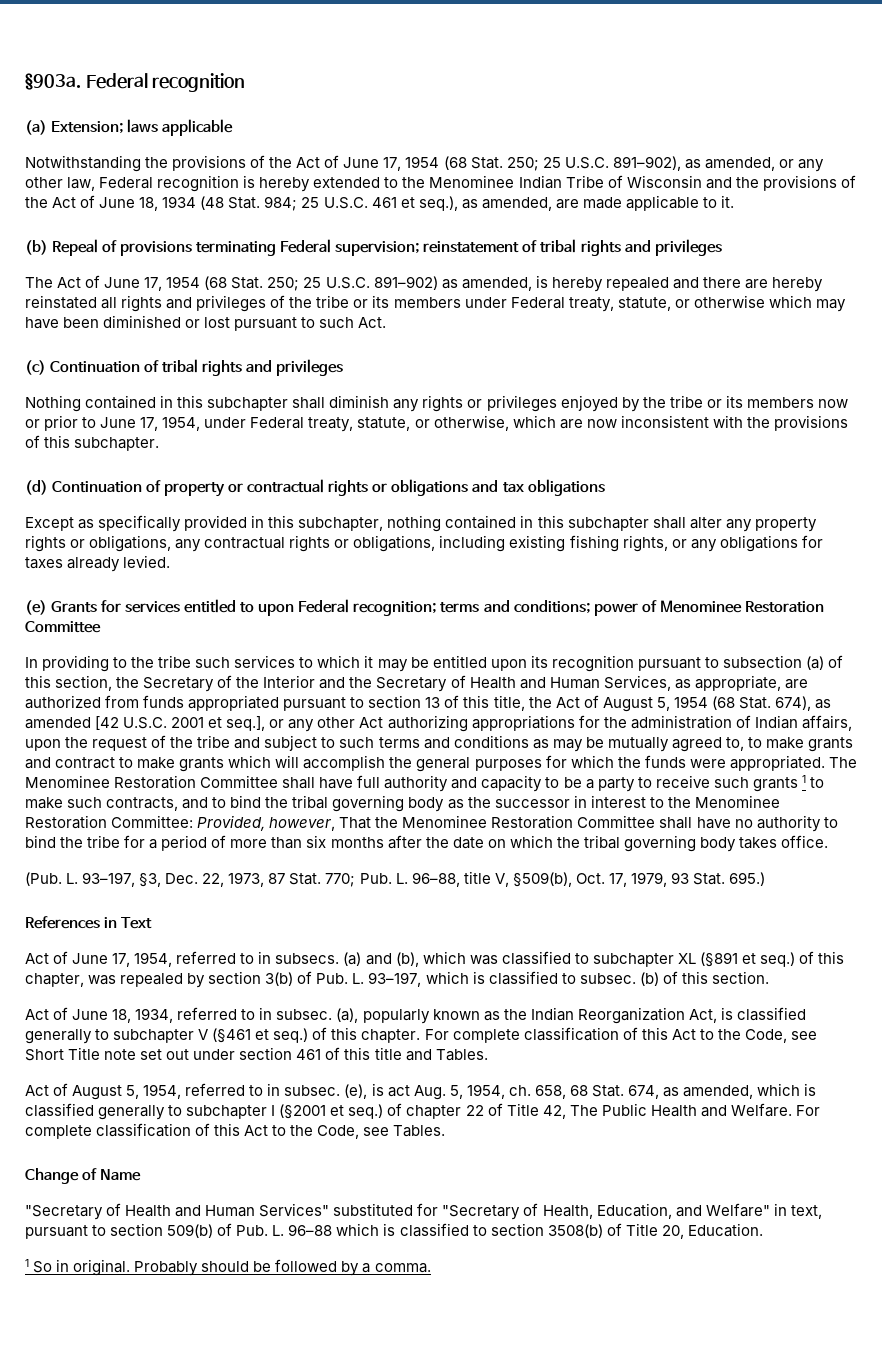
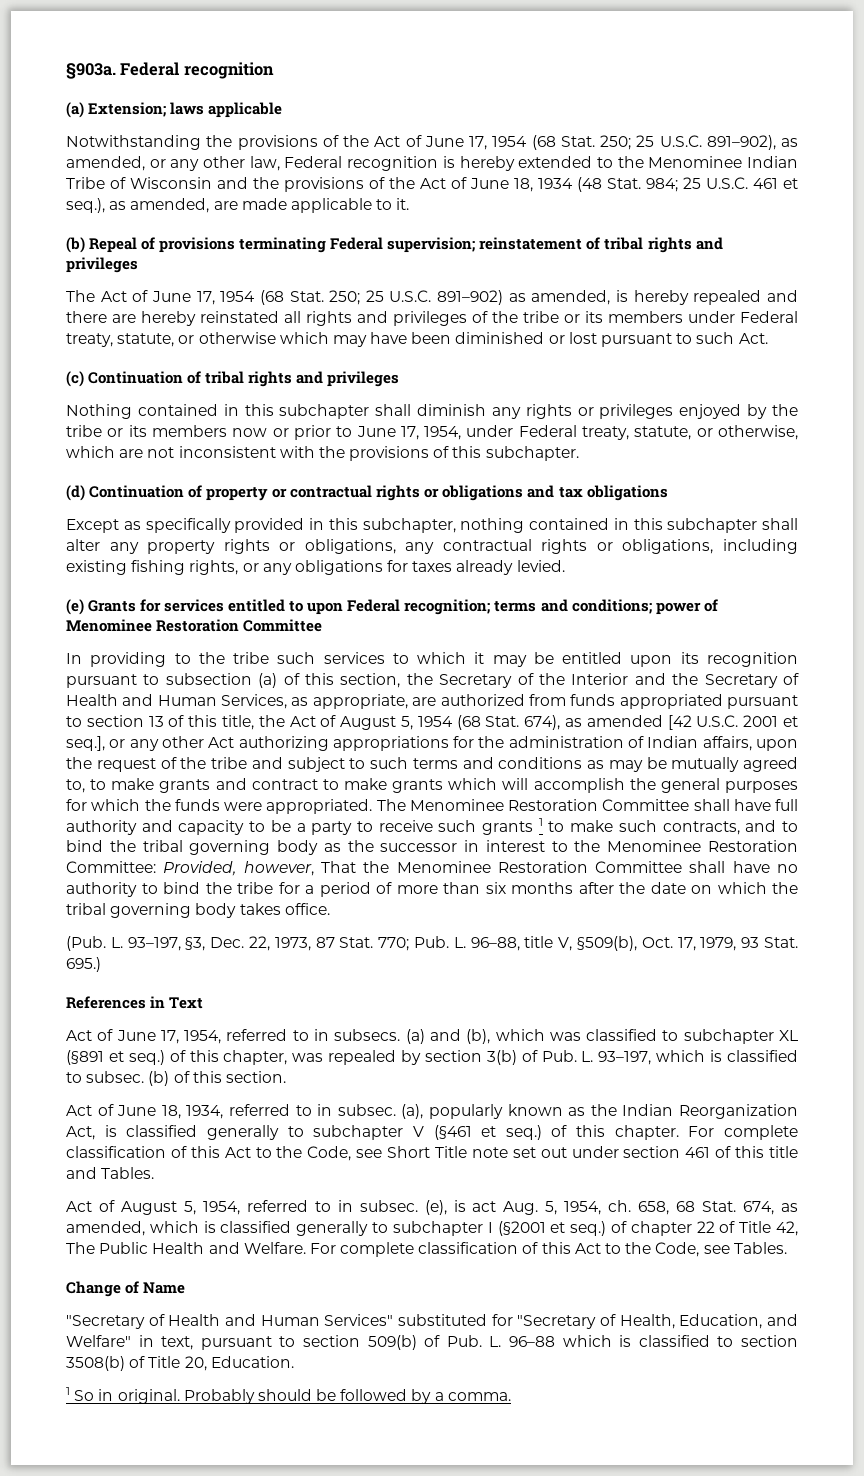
- Nothing contained in this subchapter shall diminish any rights or privileges enjoyed by the tribe or its members now or prior to June 17, 1954, under Federal treaty, statute, or otherwise, which are now inconsistent with the provisions of this subchapter.
+ Nothing contained in this subchapter shall diminish any rights or privileges enjoyed by the tribe or its members now or prior to June 17, 1954, under Federal treaty, statute, or otherwise, which are not inconsistent with the provisions of this subchapter.

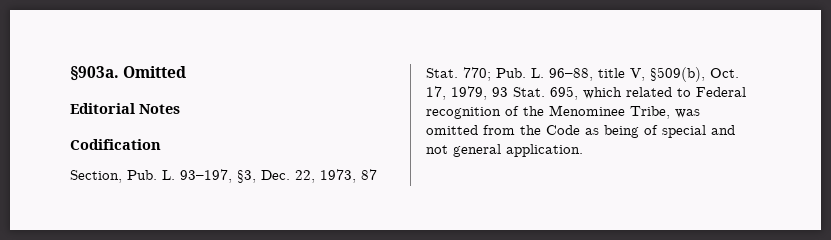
- §903a. Federal recognition
- (a) Extension; laws applicable
- Notwithstanding the provisions of the Act of June 17, 1954 (68 Stat. 250; 25 U.S.C. 891–902), as amended, or any other law, Federal recognition is hereby extended to the Menominee Indian Tribe of Wisconsin and the provisions of the Act of June 18, 1934 (48 Stat. 984; 25 U.S.C. 461 et seq.), as amended, are made applicable to it.
- (b) Repeal of provisions terminating Federal supervision; reinstatement of tribal rights and privileges
- The Act of June 17, 1954 (68 Stat. 250; 25 U.S.C. 891–902) as amended, is hereby repealed and there are hereby reinstated all rights and privileges of the tribe or its members under Federal treaty, statute, or otherwise which may have been diminished or lost pursuant to such Act.
- (c) Continuation of tribal rights and privileges
- Nothing contained in this subchapter shall diminish any rights or privileges enjoyed by the tribe or its members now or prior to June 17, 1954, under Federal treaty, statute, or otherwise, which are not inconsistent with the provisions of this subchapter.
- (d) Continuation of property or contractual rights or obligations and tax obligations
- Except as specifically provided in this subchapter, nothing contained in this subchapter shall alter any property rights or obligations, any contractual rights or obligations, including existing fishing rights, or any obligations for taxes already levied.
- (e) Grants for services entitled to upon Federal recognition; terms and conditions; power of Menominee Restoration Committee
- In providing to the tribe such services to which it may be entitled upon its recognition pursuant to subsection (a) of this section, the Secretary of the Interior and the Secretary of Health and Human Services, as appropriate, are authorized from funds appropriated pursuant to section 13 of this title, the Act of August 5, 1954 (68 Stat. 674), as amended [42 U.S.C. 2001 et seq.], or any other Act authorizing appropriations for the administration of Indian affairs, upon the request of the tribe and subject to such terms and conditions as may be mutually agreed to, to make grants and contract to make grants which will accomplish the general purposes for which the funds were appropriated. The Menominee Restoration Committee shall have full authority and capacity to be a party to receive such grants 1 to make such contracts, and to bind the tribal governing body as the successor in interest to the Menominee Restoration Committee: Provided, however, That the Menominee Restoration Committee shall have no authority to bind the tribe for a period of more than six months after the date on which the tribal governing body takes office.
- (Pub. L. 93–197, §3, Dec. 22, 1973, 87 Stat.
+ §903a. Omitted
+ Editorial Notes
+ Codification
+ Section, Pub. L. 93–197, §3, Dec. 22, 1973, 87 Stat.
- 695.)
- References in Text
- Act of June 17, 1954, referred to in subsecs. (a) and (b), which was classified to subchapter XL (§891 et seq.) of this chapter, was repealed by section 3(b) of Pub. L. 93–197, which is classified to subsec. (b) of this section.
- Act of June 18, 1934, referred to in subsec. (a), popularly known as the Indian Reorganization Act, is classified generally to subchapter V (§461 et seq.) of this chapter. For complete classification of this Act to the Code, see Short Title note set out under section 461 of this title and Tables.
- Act of August 5, 1954, referred to in subsec. (e), is act Aug. 5, 1954, ch. 658, 68 Stat. 674, as amended, which is classified generally to subchapter I (§2001 et seq.) of chapter 22 of Title 42, The Public Health and Welfare. For complete classification of this Act to the Code, see Tables.
- Change of Name
- "Secretary of Health and Human Services" substituted for "Secretary of Health, Education, and Welfare" in text, pursuant to section 509(b) of Pub. L. 96–88 which is classified to section 3508(b) of Title 20, Education.
- 1 So in original. Probably should be followed by a comma.
+ 695, which related to Federal recognition of the Menominee Tribe, was omitted from the Code as being of special and not general application.

